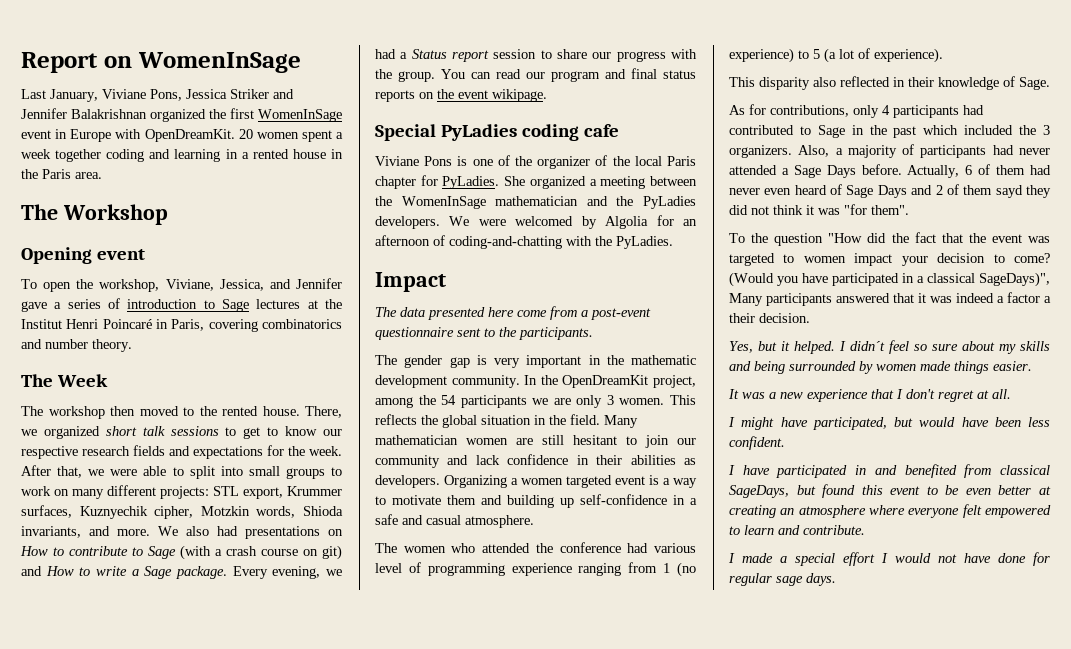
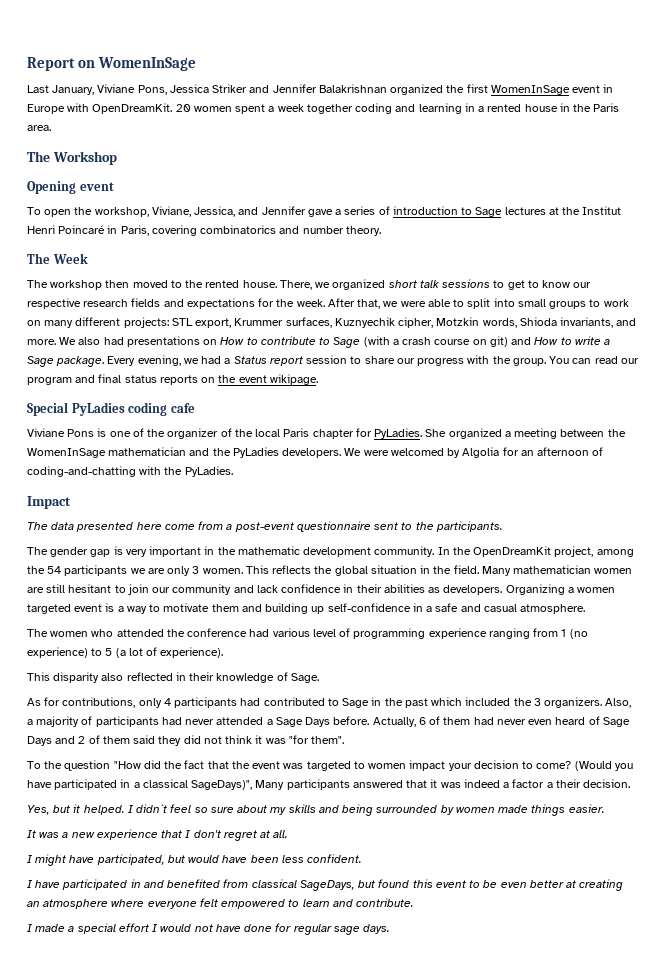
- Actually, 6 of them had never even heard of Sage Days and 2 of them sayd they did not think it was "for them".
+ Actually, 6 of them had never even heard of Sage Days and 2 of them said they did not think it was "for them".

